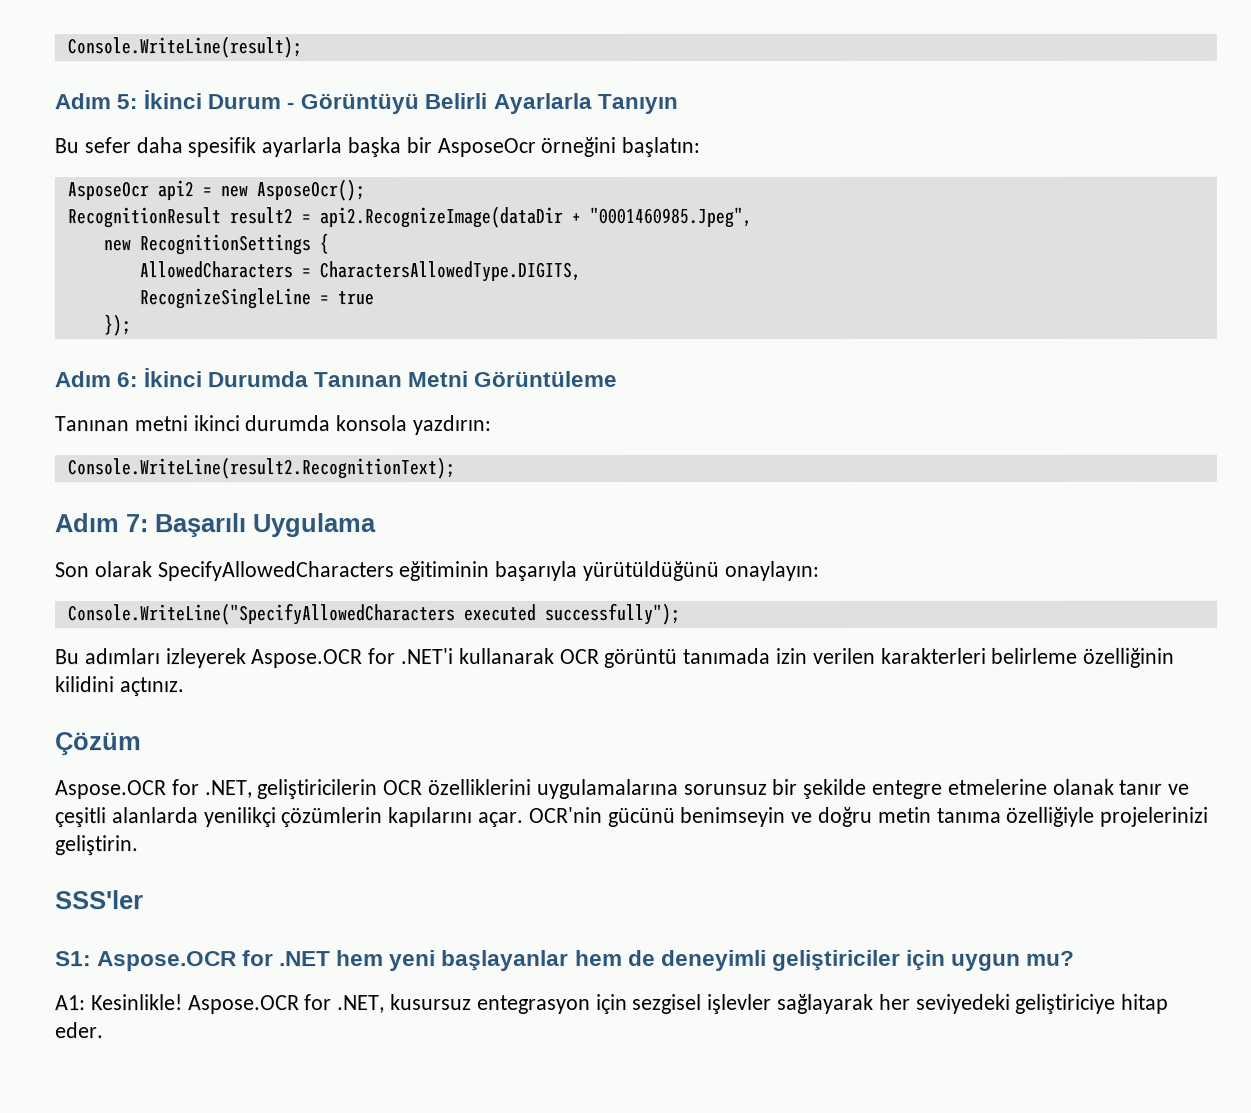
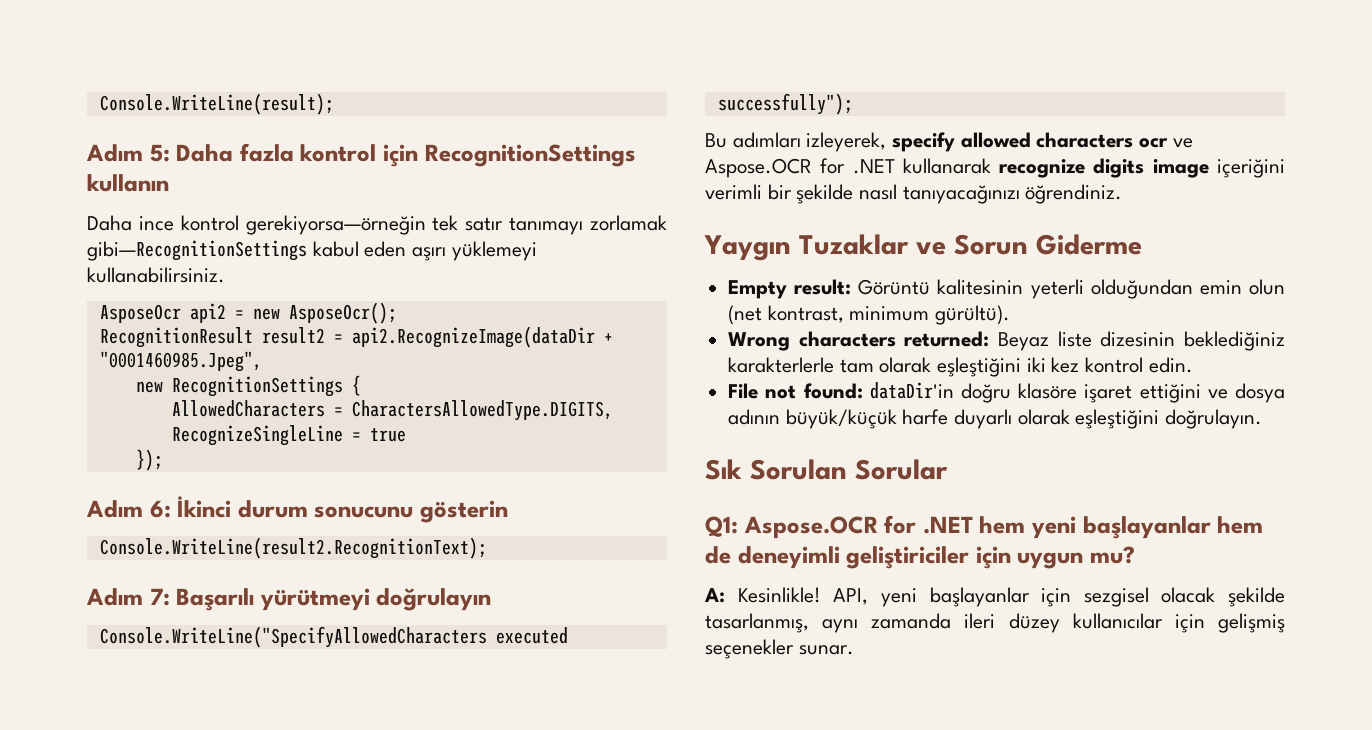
- Adım 5: İkinci Durum - Görüntüyü Belirli Ayarlarla Tanıyın
- Bu sefer daha spesifik ayarlarla başka bir AsposeOcr örneğini başlatın:
+ Adım 5: Daha fazla kontrol için RecognitionSettings kullanın
+ Daha ince kontrol gerekiyorsa—örneğin tek satır tanımayı zorlamak gibi—RecognitionSettings kabul eden aşırı yüklemeyi kullanabilirsiniz.
- Adım 6: İkinci Durumda Tanınan Metni Görüntüleme
- Tanınan metni ikinci durumda konsola yazdırın:
+ Adım 6: İkinci durum sonucunu gösterin
  Console.WriteLine(result2.RecognitionText);
- Adım 7: Başarılı Uygulama
- Son olarak SpecifyAllowedCharacters eğitiminin başarıyla yürütüldüğünü onaylayın:
+ Adım 7: Başarılı yürütmeyi doğrulayın
- Bu adımları izleyerek Aspose.OCR for .NET'i kullanarak OCR görüntü tanımada izin verilen karakterleri belirleme özelliğinin kilidini açtınız.
- Çözüm
- Aspose.OCR for .NET, geliştiricilerin OCR özelliklerini uygulamalarına sorunsuz bir şekilde entegre etmelerine olanak tanır ve çeşitli alanlarda yenilikçi çözümlerin kapılarını açar. OCR'nin gücünü benimseyin ve doğru metin tanıma özelliğiyle projelerinizi geliştirin.
- SSS'ler
- S1: Aspose.OCR for .NET hem yeni başlayanlar hem de deneyimli geliştiriciler için uygun mu?
+ Bu adımları izleyerek, specify allowed characters ocr ve Aspose.OCR for .NET kullanarak recognize digits image içeriğini verimli bir şekilde nasıl tanıyacağınızı öğrendiniz.
+ Yaygın Tuzaklar ve Sorun Giderme
+ Empty result: Görüntü kalitesinin yeterli olduğundan emin olun (net kontrast, minimum gürültü).
+ Wrong characters returned: Beyaz liste dizesinin beklediğiniz karakterlerle tam olarak eşleştiğini iki kez kontrol edin.
+ File not found: dataDir'in doğru klasöre işaret ettiğini ve dosya adının büyük/küçük harfe duyarlı olarak eşleştiğini doğrulayın.
+ Sık Sorulan Sorular
+ Q1: Aspose.OCR for .NET hem yeni başlayanlar hem de deneyimli geliştiriciler için uygun mu?
- A1: Kesinlikle! Aspose.OCR for .NET, kusursuz entegrasyon için sezgisel işlevler sağlayarak her seviyedeki geliştiriciye hitap eder.
+ A: Kesinlikle! API, yeni başlayanlar için sezgisel olacak şekilde tasarlanmış, aynı zamanda ileri düzey kullanıcılar için gelişmiş seçenekler sunar.

